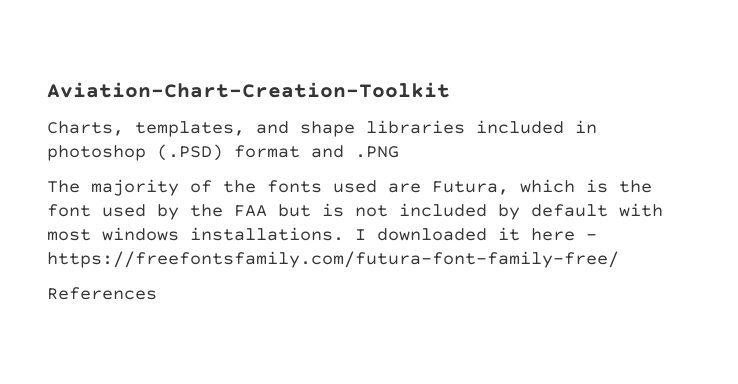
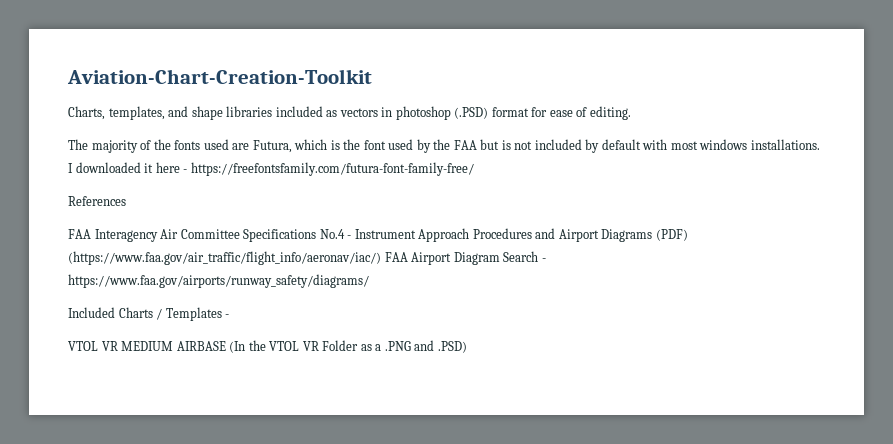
- Charts, templates, and shape libraries included in photoshop (.PSD) format and .PNG
+ Charts, templates, and shape libraries included as vectors in photoshop (.PSD) format for ease of editing.
+ FAA Interagency Air Committee Specifications No.4 - Instrument Approach Procedures and Airport Diagrams (PDF) (https://www.faa.gov/air_traffic/flight_info/aeronav/iac/) FAA Airport Diagram Search - https://www.faa.gov/airports/runway_safety/diagrams/
+ Included Charts / Templates -
+ VTOL VR MEDIUM AIRBASE (In the VTOL VR Folder as a .PNG and .PSD)

